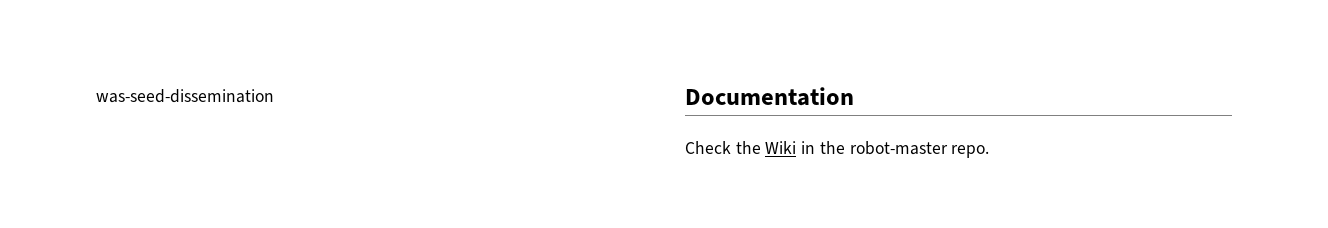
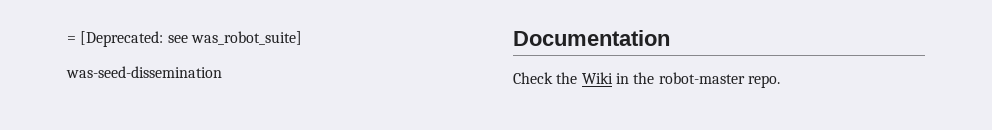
+ = [Deprecated: see was_robot_suite]

